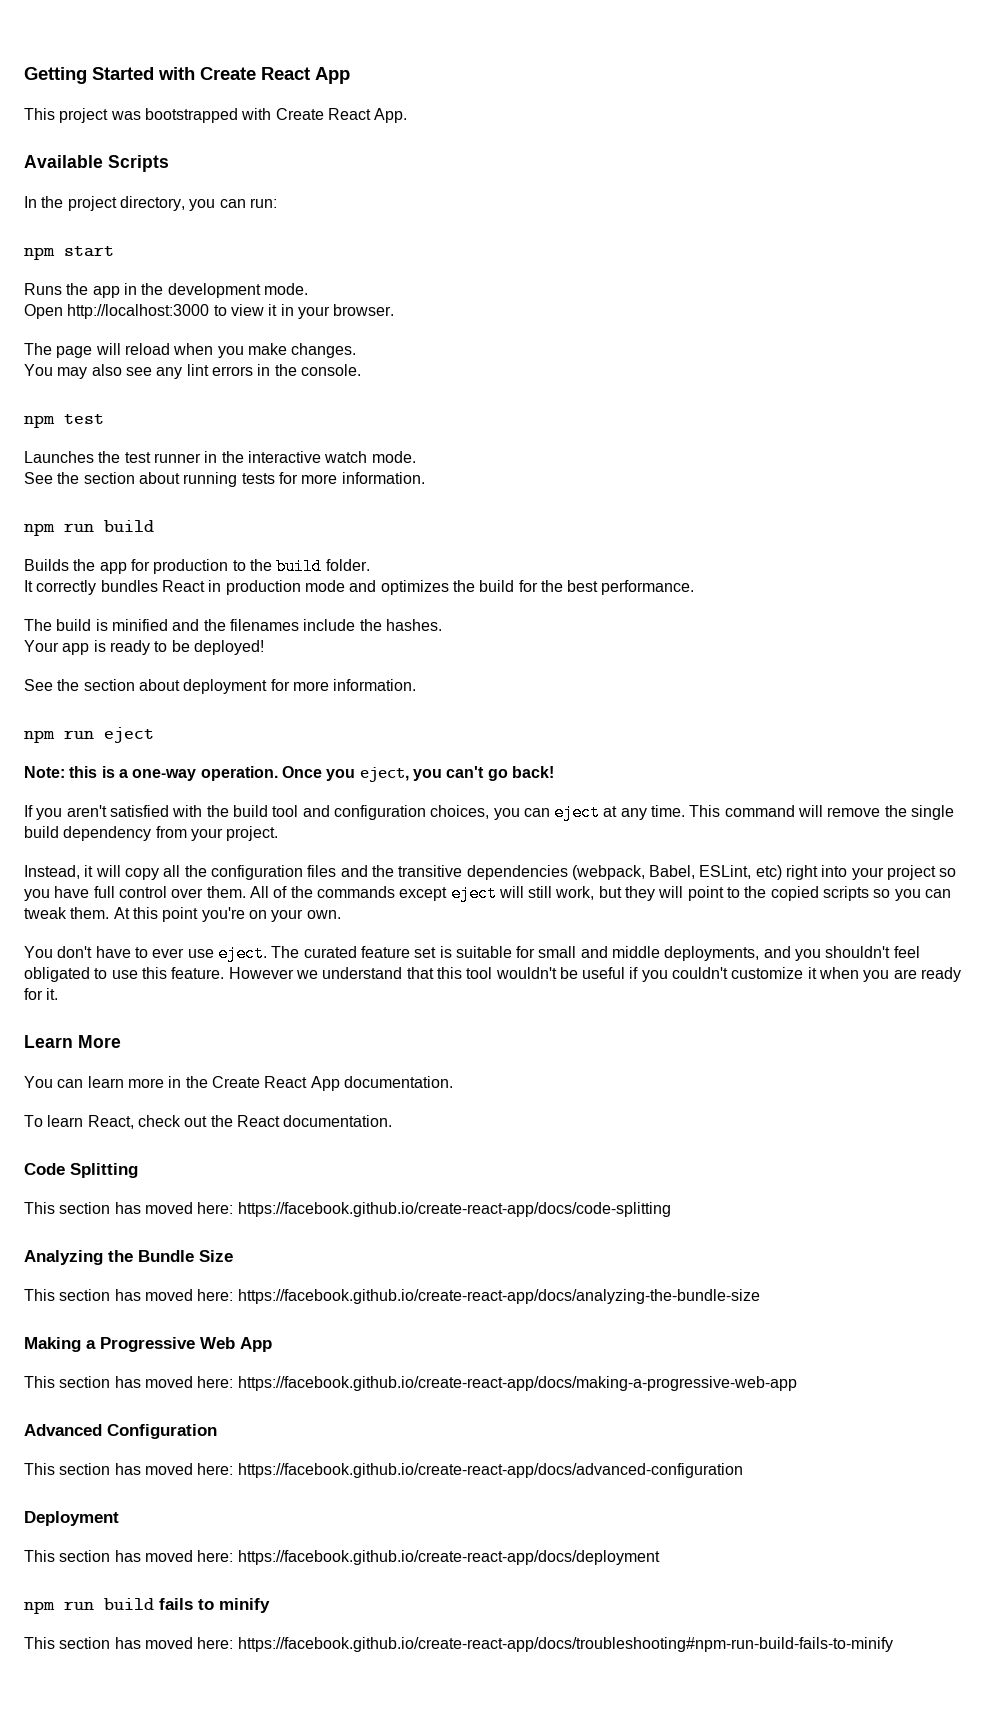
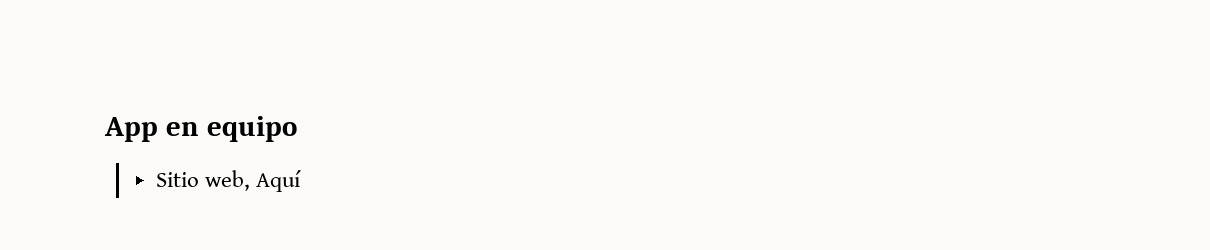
- Getting Started with Create React App
- This project was bootstrapped with Create React App.
- Available Scripts
- In the project directory, you can run:
- npm start
- Runs the app in the development mode.
- Open http://localhost:3000 to view it in your browser.
- The page will reload when you make changes.
- You may also see any lint errors in the console.
- npm test
- Launches the test runner in the interactive watch mode.
- See the section about running tests for more information.
- npm run build
- Builds the app for production to the build folder.
- It correctly bundles React in production mode and optimizes the build for the best performance.
- The build is minified and the filenames include the hashes.
- Your app is ready to be deployed!
- See the section about deployment for more information.
- npm run eject
- Note: this is a one-way operation. Once you eject, you can't go back!
- If you aren't satisfied with the build tool and configuration choices, you can eject at any time. This command will remove the single build dependency from your project.
- Instead, it will copy all the configuration files and the transitive dependencies (webpack, Babel, ESLint, etc) right into your project so you have full control over them. All of the commands except eject will still work, but they will point to the copied scripts so you can tweak them. At this point you're on your own.
- You don't have to ever use eject. The curated feature set is suitable for small and middle deployments, and you shouldn't feel obligated to use this feature. However we understand that this tool wouldn't be useful if you couldn't customize it when you are ready for it.
- Learn More
- You can learn more in the Create React App documentation.
- To learn React, check out the React documentation.
- Code Splitting
- This section has moved here: https://facebook.github.io/create-react-app/docs/code-splitting
- Analyzing the Bundle Size
- This section has moved here: https://facebook.github.io/create-react-app/docs/analyzing-the-bundle-size
- Making a Progressive Web App
- This section has moved here: https://facebook.github.io/create-react-app/docs/making-a-progressive-web-app
- Advanced Configuration
- This section has moved here: https://facebook.github.io/create-react-app/docs/advanced-configuration
- Deployment
- This section has moved here: https://facebook.github.io/create-react-app/docs/deployment
- npm run build fails to minify
- This section has moved here: https://facebook.github.io/create-react-app/docs/troubleshooting#npm-run-build-fails-to-minify
+ App en equipo
+ Sitio web, Aquí

